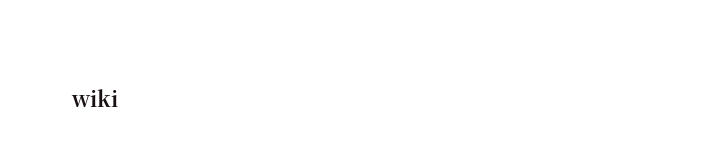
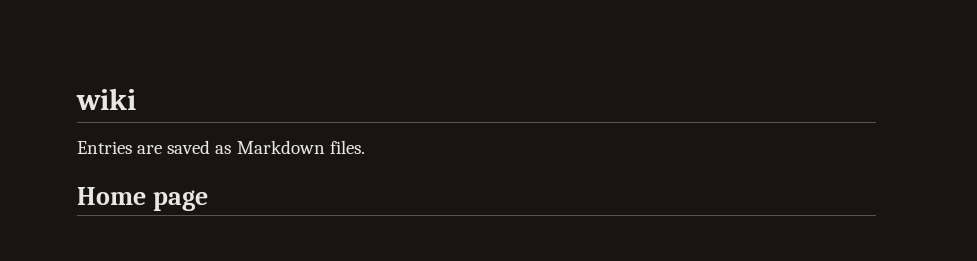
+ Entries are saved as Markdown files.
+ Home page

